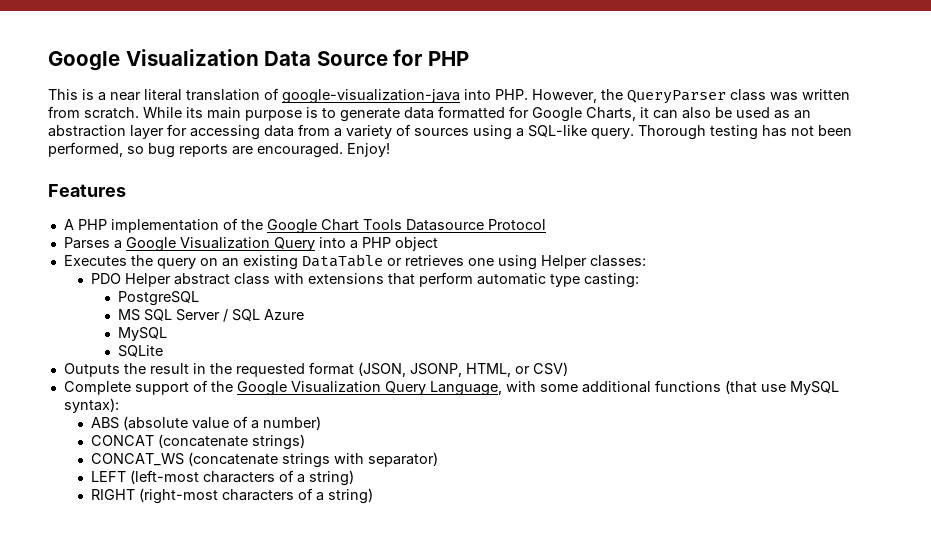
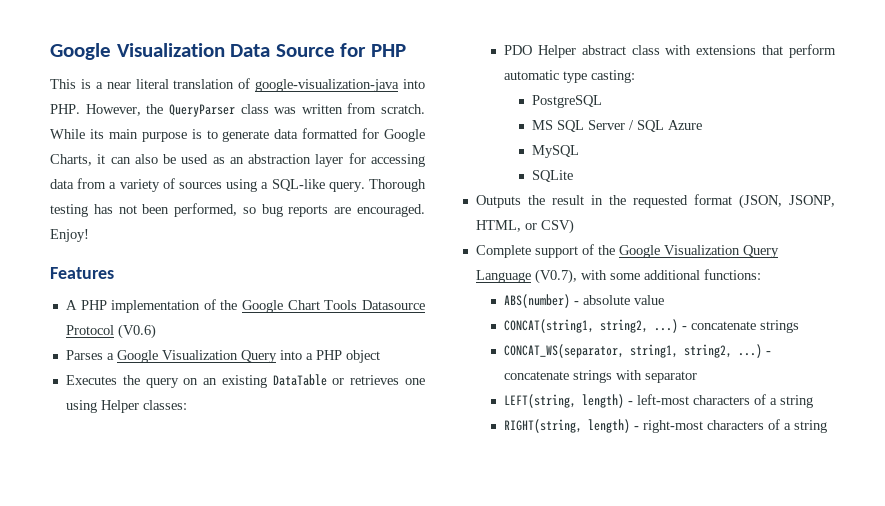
- A PHP implementation of the Google Chart Tools Datasource Protocol
+ A PHP implementation of the Google Chart Tools Datasource Protocol (V0.6)
- Complete support of the Google Visualization Query Language, with some additional functions (that use MySQL syntax):
- ABS (absolute value of a number)
- CONCAT (concatenate strings)
- CONCAT_WS (concatenate strings with separator)
- LEFT (left-most characters of a string)
- RIGHT (right-most characters of a string)
+ Complete support of the Google Visualization Query Language (V0.7), with some additional functions:
+ ABS(number) - absolute value
+ CONCAT(string1, string2, ...) - concatenate strings
+ CONCAT_WS(separator, string1, string2, ...) - concatenate strings with separator
+ LEFT(string, length) - left-most characters of a string
+ RIGHT(string, length) - right-most characters of a string

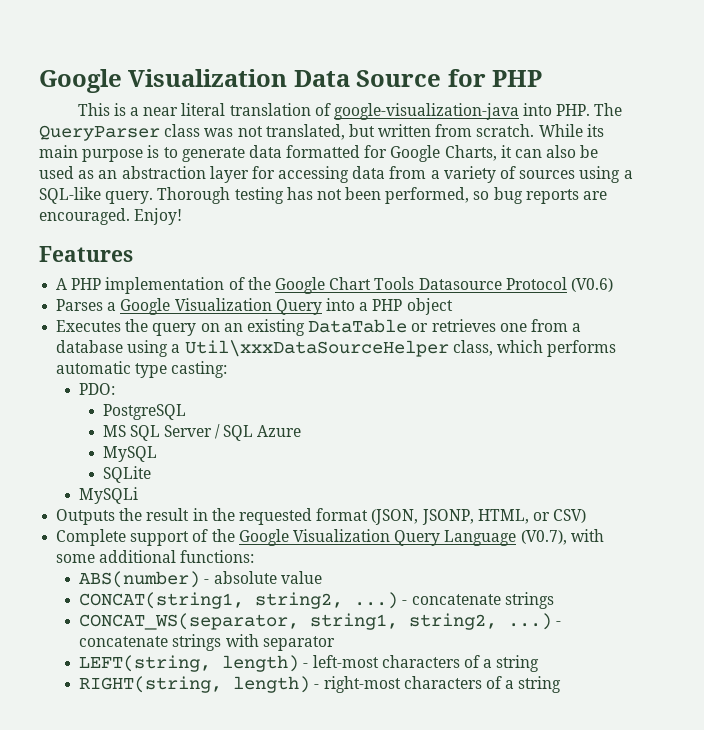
- This is a near literal translation of google-visualization-java into PHP. However, the QueryParser class was written from scratch.
+ This is a near literal translation of google-visualization-java into PHP. The QueryParser class was not translated, but written from scratch.
- Executes the query on an existing DataTable or retrieves one using Helper classes:
- PDO Helper abstract class with extensions that perform automatic type casting:
+ Executes the query on an existing DataTable or retrieves one from a database using a Util\xxxDataSourceHelper class, which performs automatic type casting:
+ PDO:
+ MySQLi

